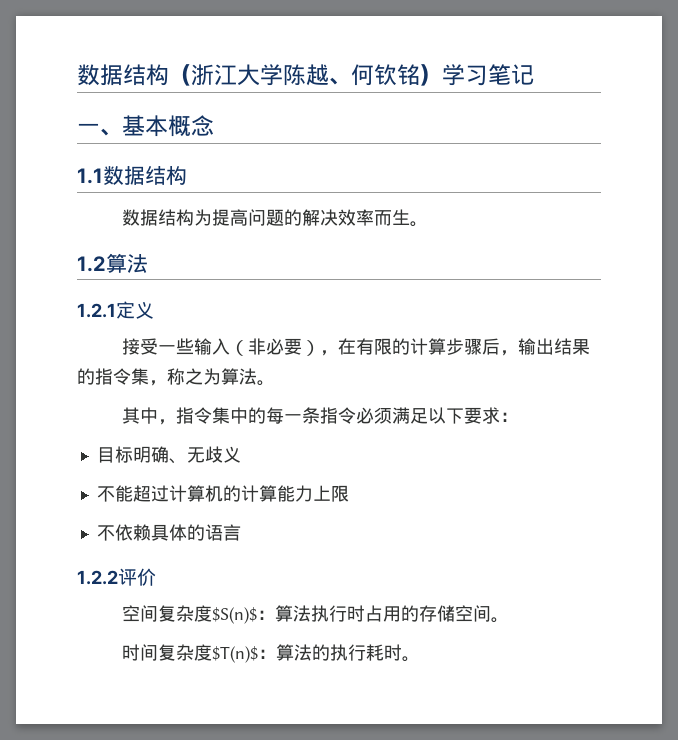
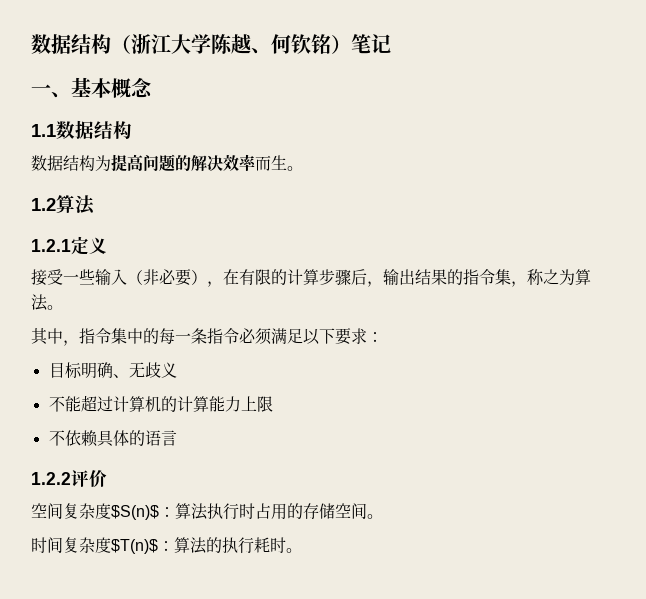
- 数据结构（浙江大学陈越、何钦铭）学习笔记
+ 数据结构（浙江大学陈越、何钦铭）笔记

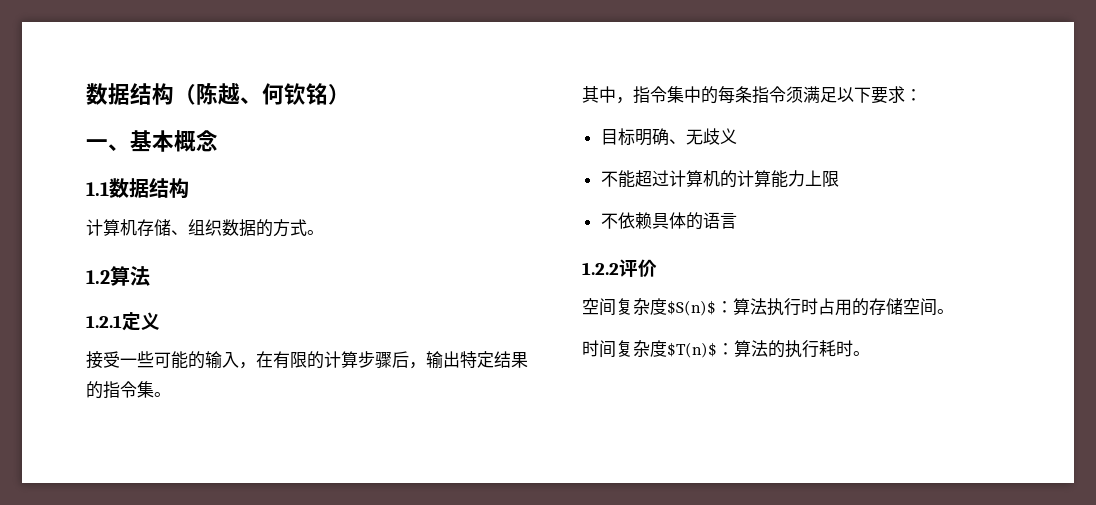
- 数据结构（浙江大学陈越、何钦铭）笔记
+ 数据结构（陈越、何钦铭）
- 数据结构为提高问题的解决效率而生。
+ 计算机存储、组织数据的方式。
- 接受一些输入（非必要），在有限的计算步骤后，输出结果的指令集，称之为算法。
+ 接受一些可能的输入，在有限的计算步骤后，输出特定结果的指令集。
- 其中，指令集中的每一条指令必须满足以下要求：
+ 其中，指令集中的每条指令须满足以下要求：

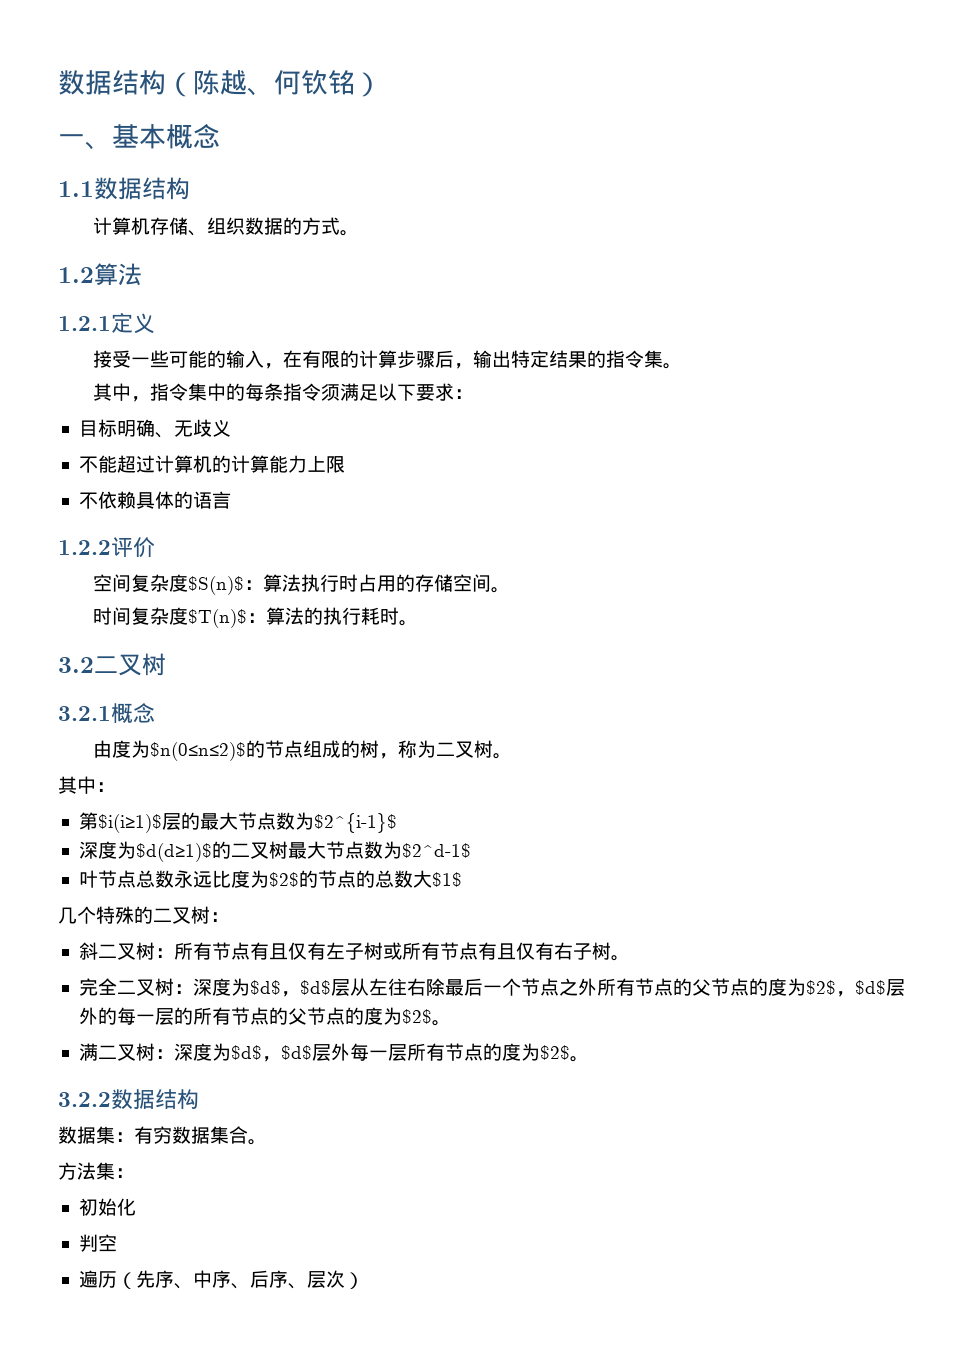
+ 3.2二叉树
+ 3.2.1概念
+ 由度为$n(0≤n≤2)$的节点组成的树，称为二叉树。
+ 其中：
+ 第$i(i≥1)$层的最大节点数为$2^{i-1}$
+ 深度为$d(d≥1)$的二叉树最大节点数为$2^d-1$
+ 叶节点总数永远比度为$2$的节点的总数大$1$
+ 几个特殊的二叉树：
+ 斜二叉树：所有节点有且仅有左子树或所有节点有且仅有右子树。
+ 完全二叉树：深度为$d$，$d$层从左往右除最后一个节点之外所有节点的父节点的度为$2$，$d$层外的每一层的所有节点的父节点的度为$2$。
+ 满二叉树：深度为$d$，$d$层外每一层所有节点的度为$2$。
+ 3.2.2数据结构
+ 数据集：有穷数据集合。
+ 方法集：
+ 初始化
+ 判空
+ 遍历（先序、中序、后序、层次）

